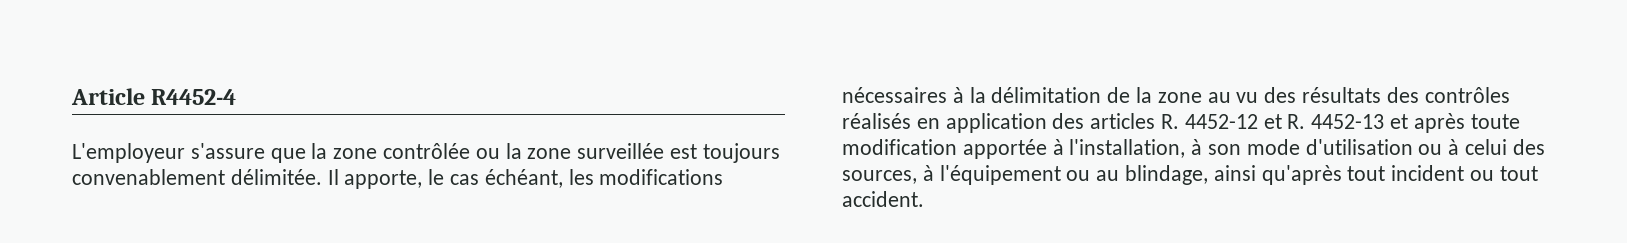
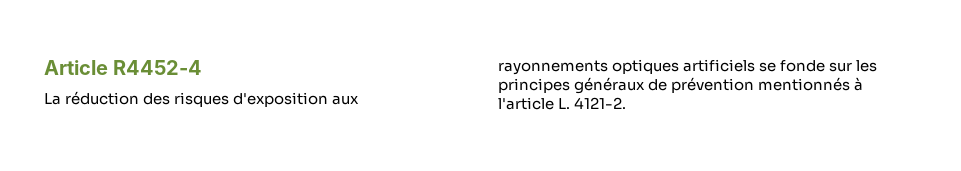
- L'employeur s'assure que la zone contrôlée ou la zone surveillée est toujours convenablement délimitée. Il apporte, le cas échéant, les modifications nécessaires à la délimitation de la zone au vu des résultats des contrôles réalisés en application des articles R. 4452-12 et R. 4452-13 et après toute modification apportée à l'installation, à son mode d'utilisation ou à celui des sources, à l'équipement ou au blindage, ainsi qu'après tout incident ou tout accident.
+ La réduction des risques d'exposition aux rayonnements optiques artificiels se fonde sur les principes généraux de prévention mentionnés à l'article L. 4121-2.

